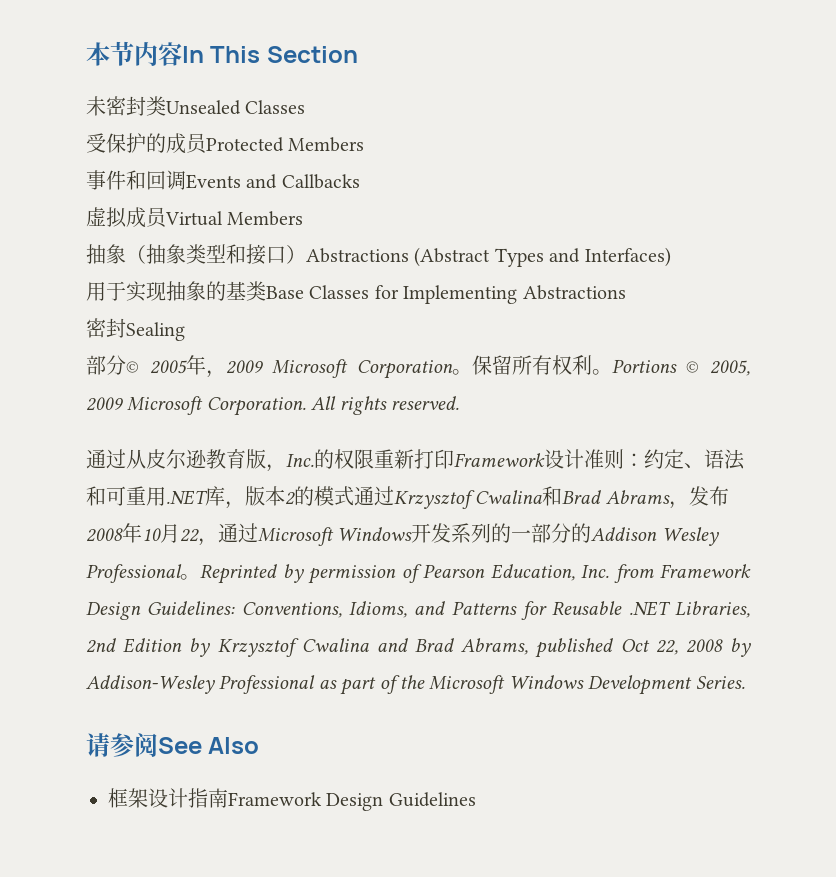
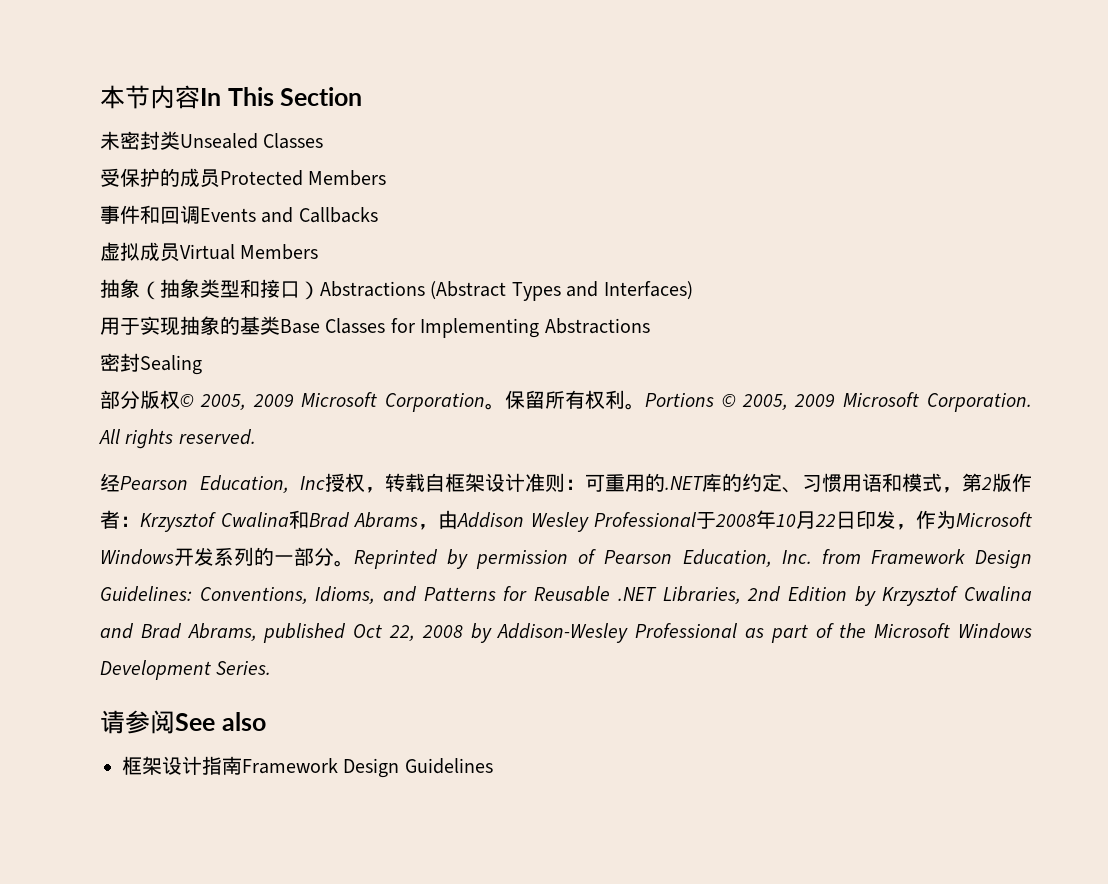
- 部分© 2005年，2009 Microsoft Corporation。
+ 部分版权© 2005, 2009 Microsoft Corporation。
- 通过从皮尔逊教育版，Inc.的权限重新打印Framework设计准则：约定、语法和可重用.NET库，版本2的模式通过Krzysztof Cwalina和Brad Abrams，发布2008年10月22，通过Microsoft Windows开发系列的一部分的Addison Wesley Professional。
+ 经Pearson Education, Inc授权，转载自框架设计准则：可重用的.NET库的约定、习惯用语和模式，第2版作者：Krzysztof Cwalina和Brad Abrams，由Addison Wesley Professional于2008年10月22日印发，作为Microsoft Windows开发系列的一部分。
- 请参阅See Also
+ 请参阅See also

